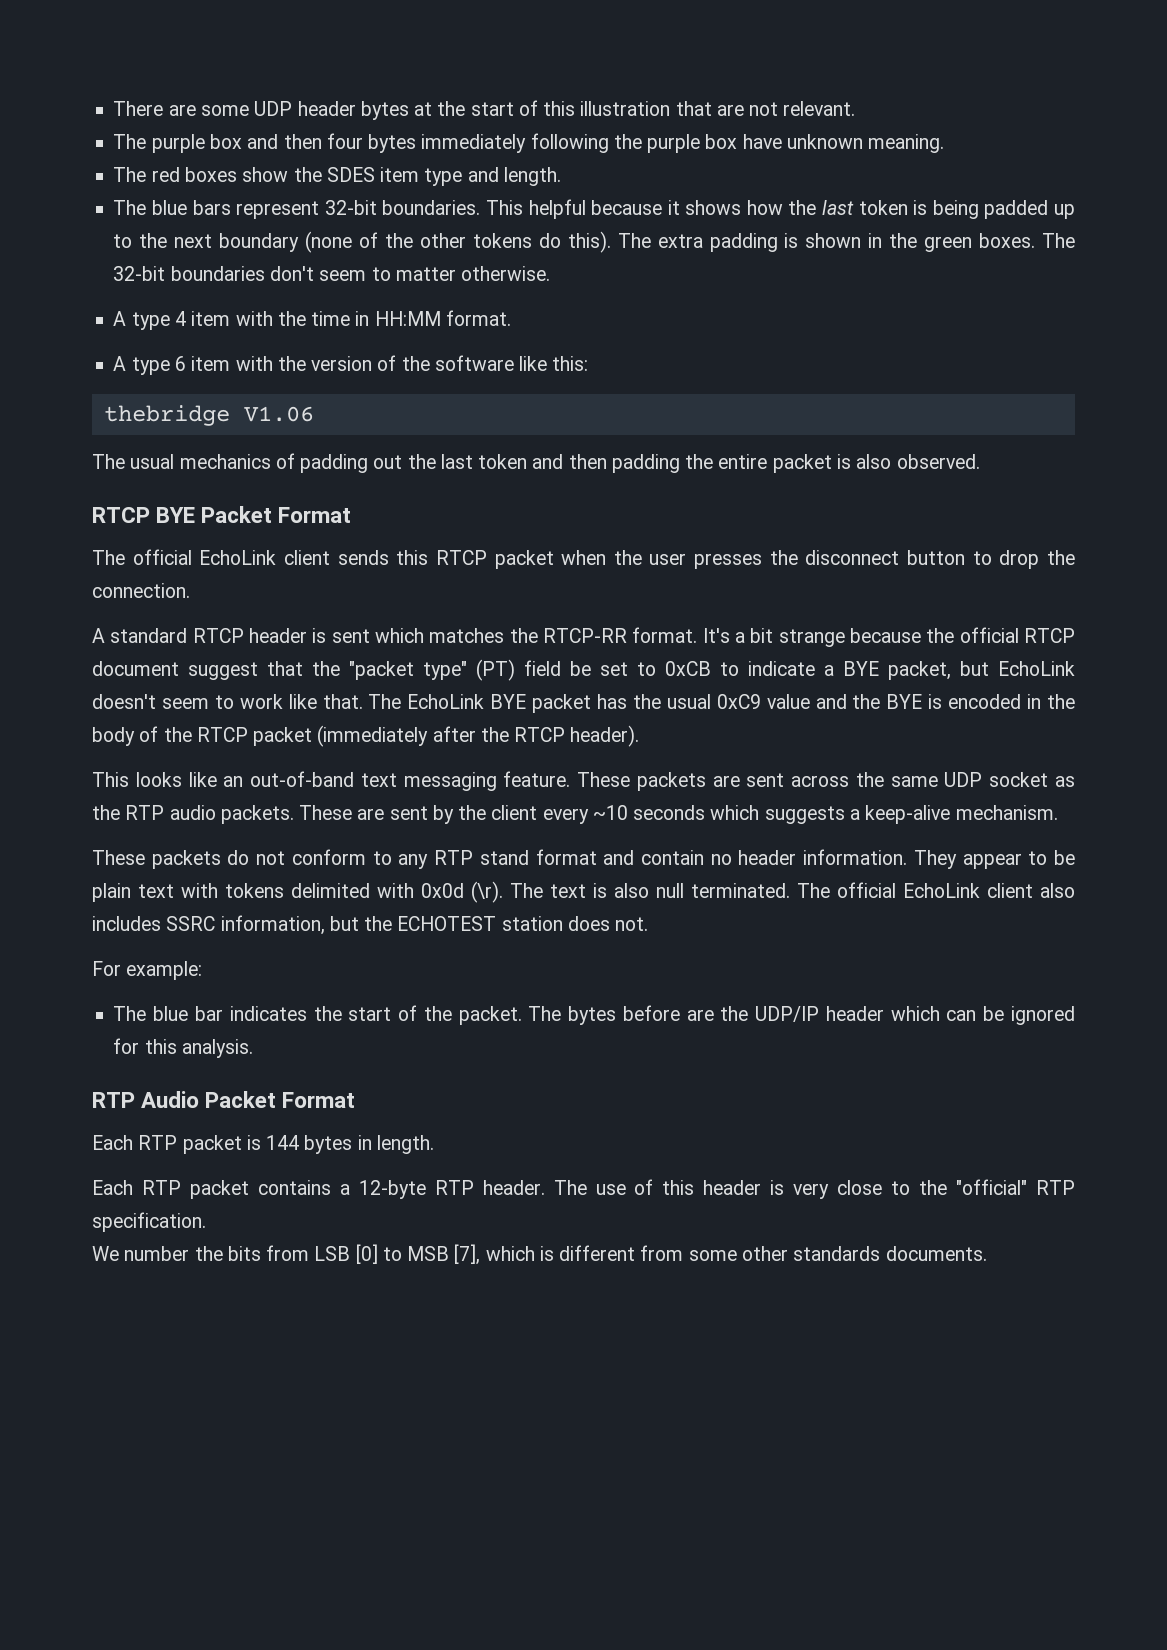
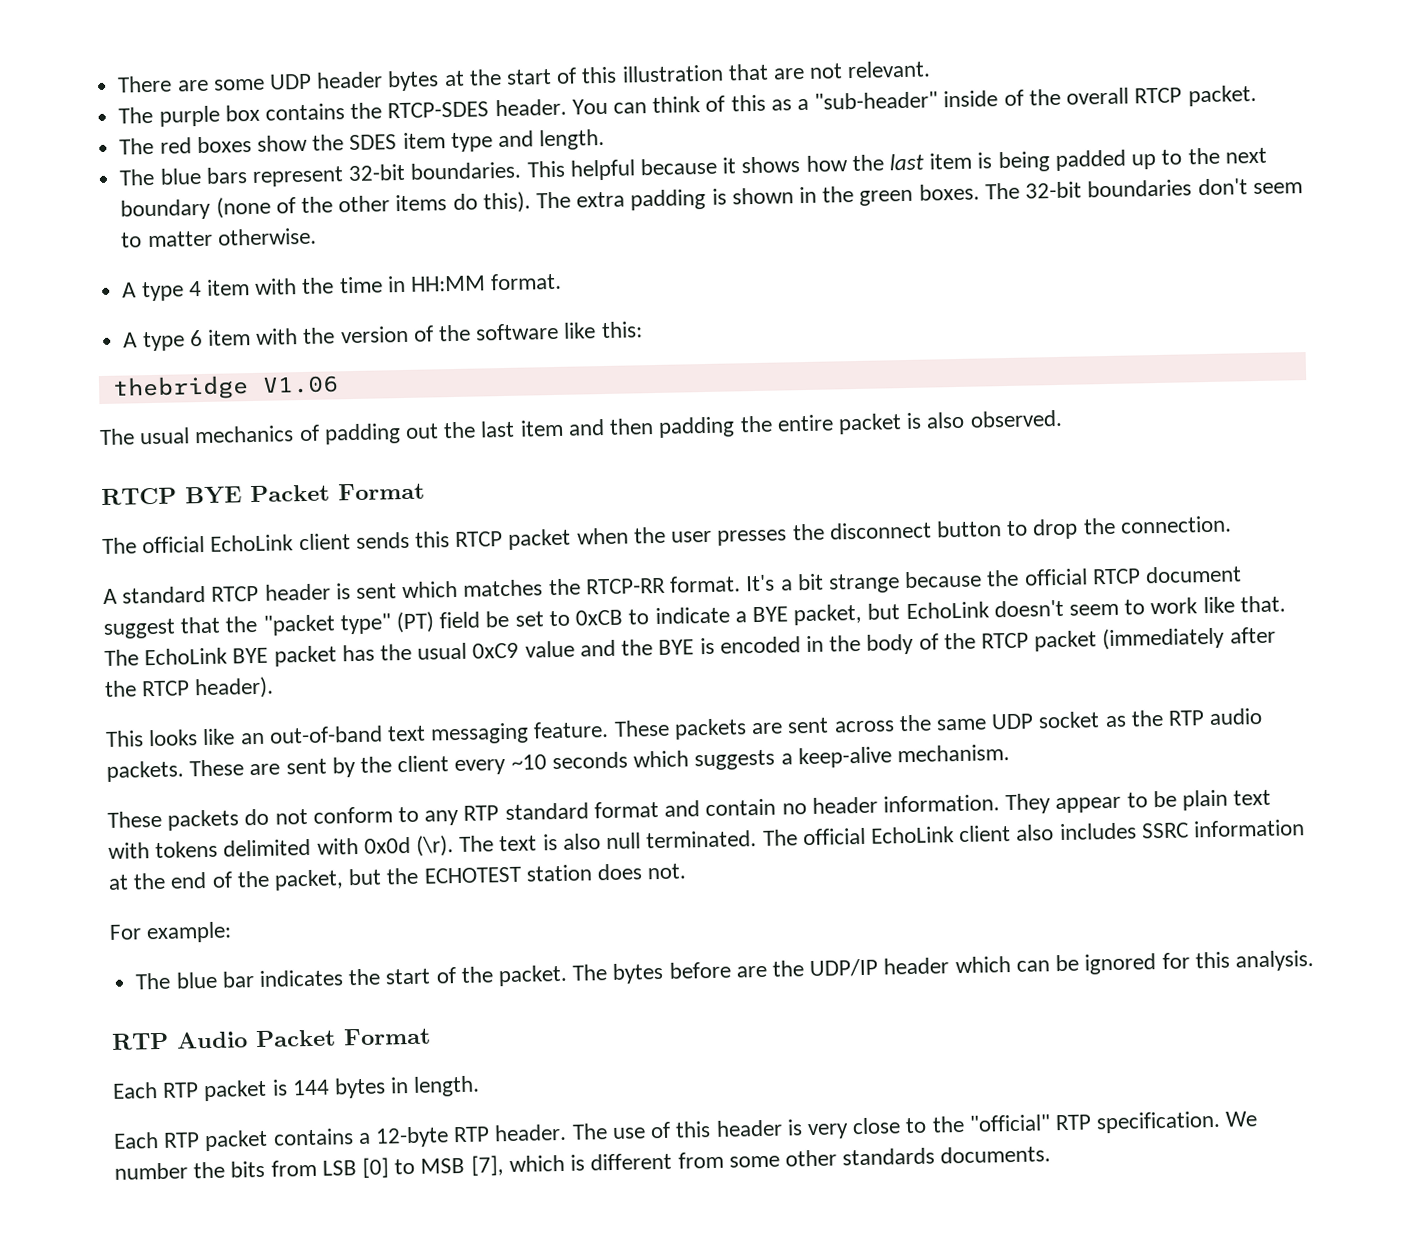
- The purple box and then four bytes immediately following the purple box have unknown meaning.
+ The purple box contains the RTCP-SDES header. You can think of this as a "sub-header" inside of the overall RTCP packet.
- This helpful because it shows how the last token is being padded up to the next boundary (none of the other tokens do this).
+ This helpful because it shows how the last item is being padded up to the next boundary (none of the other items do this).
- The usual mechanics of padding out the last token and then padding the entire packet is also observed.
+ The usual mechanics of padding out the last item and then padding the entire packet is also observed.
- These packets do not conform to any RTP stand format and contain no header information.
+ These packets do not conform to any RTP standard format and contain no header information.
- The official EchoLink client also includes SSRC information, but the ECHOTEST station does not.
+ The official EchoLink client also includes SSRC information at the end of the packet, but the ECHOTEST station does not.
- The use of this header is very close to the "official" RTP specification.
- We number the bits from LSB [0] to MSB [7], which is different from some other standards documents.
+ The use of this header is very close to the "official" RTP specification. We number the bits from LSB [0] to MSB [7], which is different from some other standards documents.

